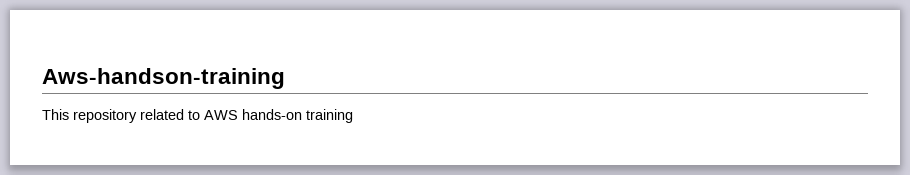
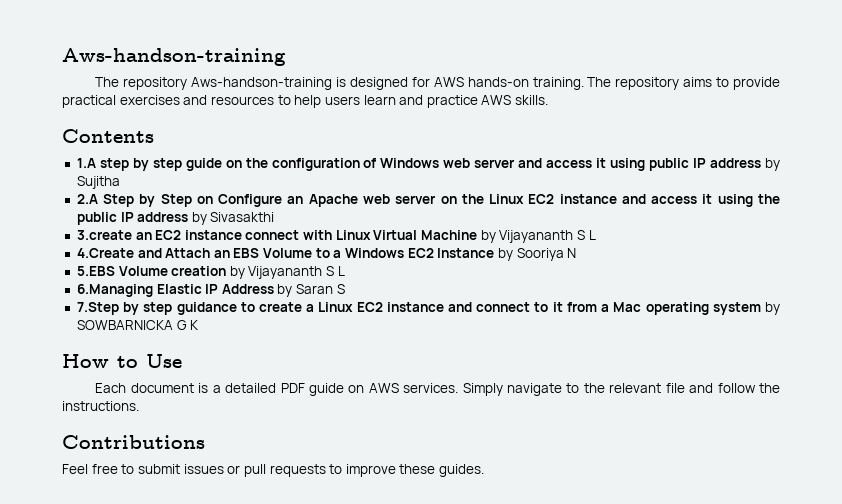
- This repository related to AWS hands-on training
+ The repository Aws-handson-training is designed for AWS hands-on training. The repository aims to provide practical exercises and resources to help users learn and practice AWS skills.
+ Contents
+ 1.A step by step guide on the configuration of Windows web server and access it using public IP address by Sujitha
+ 2.A Step by Step on Configure an Apache web server on the Linux EC2 instance and access it using the public IP address by Sivasakthi
+ 3.create an EC2 instance connect with Linux Virtual Machine by Vijayananth S L
+ 4.Create and Attach an EBS Volume to a Windows EC2 Instance by Sooriya N
+ 5.EBS Volume creation by Vijayananth S L
+ 6.Managing Elastic IP Address by Saran S
+ 7.Step by step guidance to create a Linux EC2 instance and connect to it from a Mac operating system by SOWBARNICKA G K
+ How to Use
+ Each document is a detailed PDF guide on AWS services. Simply navigate to the relevant file and follow the instructions.
+ Contributions
+ Feel free to submit issues or pull requests to improve these guides.

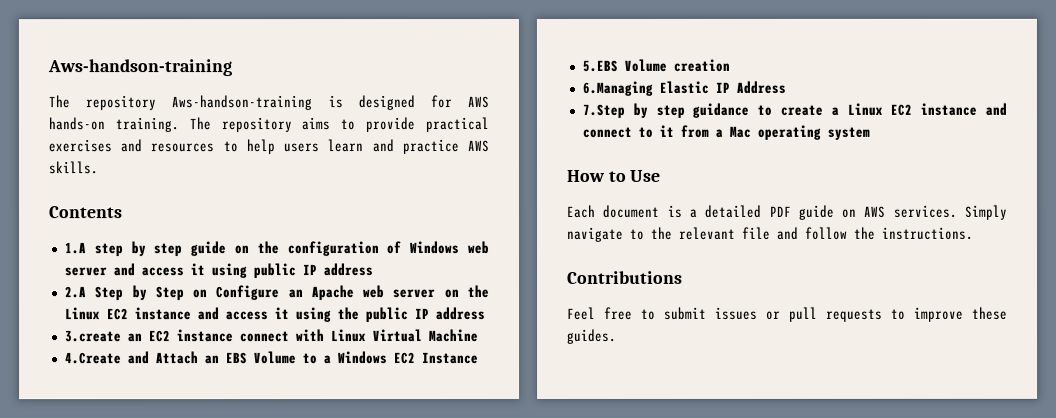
- 1.A step by step guide on the configuration of Windows web server and access it using public IP address by Sujitha
+ 1.A step by step guide on the configuration of Windows web server and access it using public IP address
- 2.A Step by Step on Configure an Apache web server on the Linux EC2 instance and access it using the public IP address by Sivasakthi
+ 2.A Step by Step on Configure an Apache web server on the Linux EC2 instance and access it using the public IP address
- 3.create an EC2 instance connect with Linux Virtual Machine by Vijayananth S L
+ 3.create an EC2 instance connect with Linux Virtual Machine
- 4.Create and Attach an EBS Volume to a Windows EC2 Instance by Sooriya N
+ 4.Create and Attach an EBS Volume to a Windows EC2 Instance
- 5.EBS Volume creation by Vijayananth S L
+ 5.EBS Volume creation
- 6.Managing Elastic IP Address by Saran S
+ 6.Managing Elastic IP Address
- 7.Step by step guidance to create a Linux EC2 instance and connect to it from a Mac operating system by SOWBARNICKA G K
+ 7.Step by step guidance to create a Linux EC2 instance and connect to it from a Mac operating system

